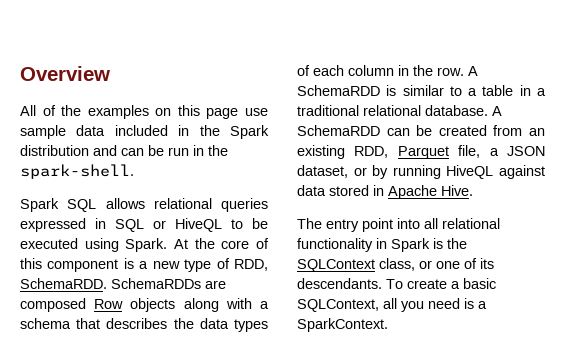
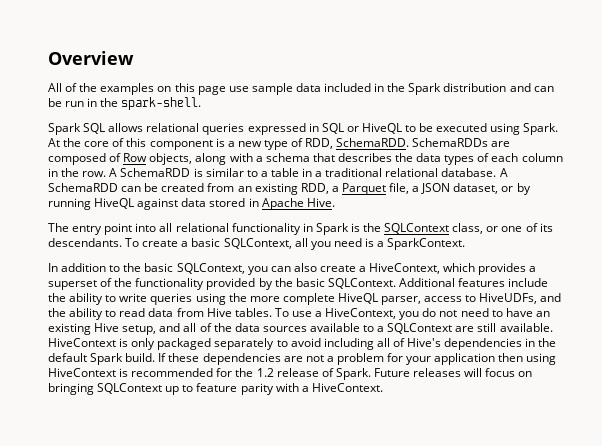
- SchemaRDDs are composed Row objects along with a schema that describes the data types of each column in the row.
+ SchemaRDDs are composed of Row objects, along with a schema that describes the data types of each column in the row.
- A SchemaRDD can be created from an existing RDD, Parquet file, a JSON dataset, or by running HiveQL against data stored in Apache Hive.
+ A SchemaRDD can be created from an existing RDD, a Parquet file, a JSON dataset, or by running HiveQL against data stored in Apache Hive.
+ In addition to the basic SQLContext, you can also create a HiveContext, which provides a superset of the functionality provided by the basic SQLContext. Additional features include the ability to write queries using the more complete HiveQL parser, access to HiveUDFs, and the ability to read data from Hive tables. To use a HiveContext, you do not need to have an existing Hive setup, and all of the data sources available to a SQLContext are still available. HiveContext is only packaged separately to avoid including all of Hive's dependencies in the default Spark build. If these dependencies are not a problem for your application then using HiveContext is recommended for the 1.2 release of Spark. Future releases will focus on bringing SQLContext up to feature parity with a HiveContext.

